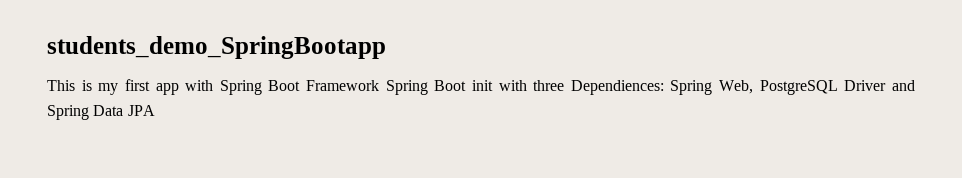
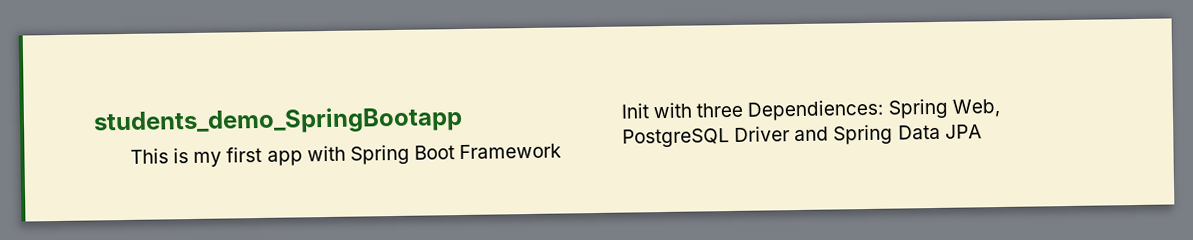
- This is my first app with Spring Boot Framework Spring Boot init with three Dependiences: Spring Web, PostgreSQL Driver and Spring Data JPA
+ This is my first app with Spring Boot Framework Init with three Dependiences: Spring Web, PostgreSQL Driver and Spring Data JPA

